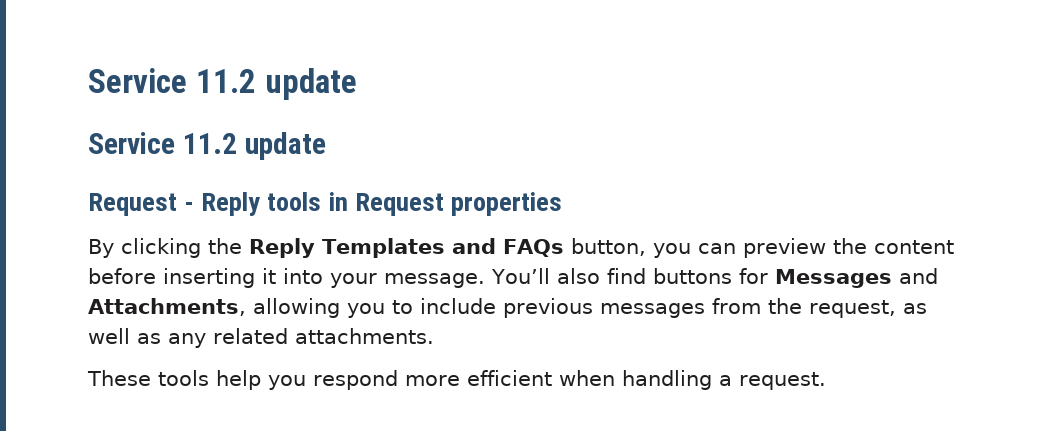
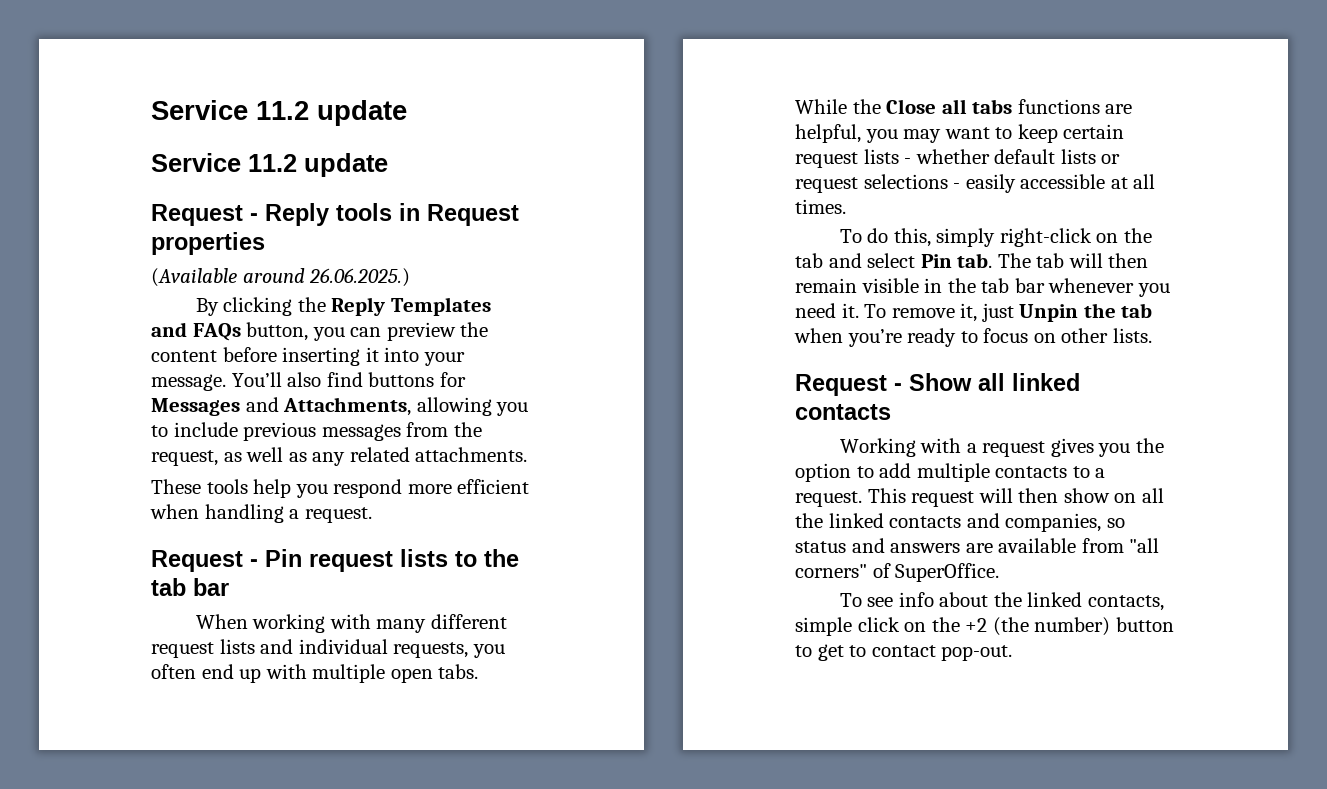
+ (Available around 26.06.2025.)
+ Request - Pin request lists to the tab bar
+ When working with many different request lists and individual requests, you often end up with multiple open tabs. While the Close all tabs functions are helpful, you may want to keep certain request lists - whether default lists or request selections - easily accessible at all times.
+ To do this, simply right-click on the tab and select Pin tab. The tab will then remain visible in the tab bar whenever you need it. To remove it, just Unpin the tab when you’re ready to focus on other lists.
+ Request - Show all linked contacts
+ Working with a request gives you the option to add multiple contacts to a request. This request will then show on all the linked contacts and companies, so status and answers are available from "all corners" of SuperOffice.
+ To see info about the linked contacts, simple click on the +2 (the number) button to get to contact pop-out.

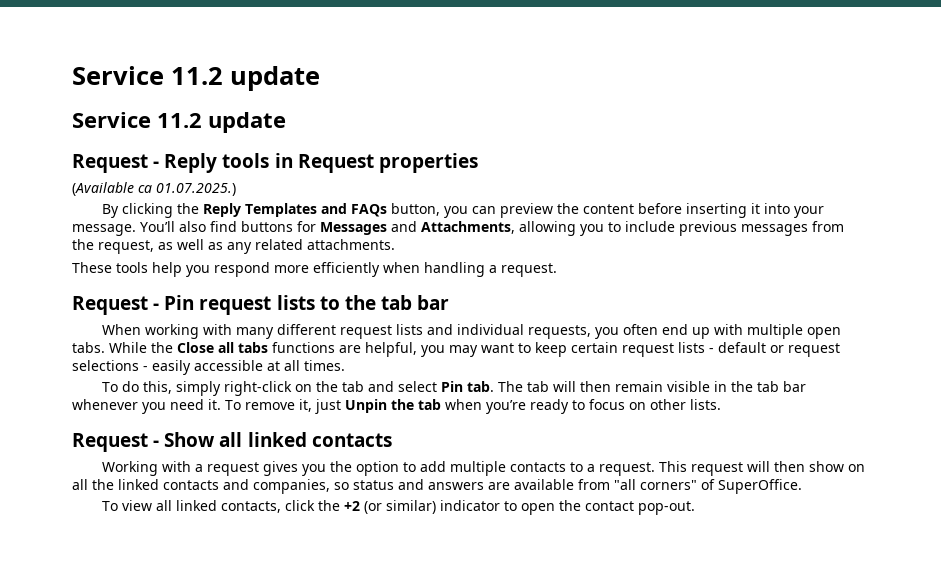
- (Available around 26.06.2025.)
+ (Available ca 01.07.2025.)
- These tools help you respond more efficient when handling a request.
+ These tools help you respond more efficiently when handling a request.
- While the Close all tabs functions are helpful, you may want to keep certain request lists - whether default lists or request selections - easily accessible at all times.
+ While the Close all tabs functions are helpful, you may want to keep certain request lists - default or request selections - easily accessible at all times.
- To see info about the linked contacts, simple click on the +2 (the number) button to get to contact pop-out.
+ To view all linked contacts, click the +2 (or similar) indicator to open the contact pop-out.

